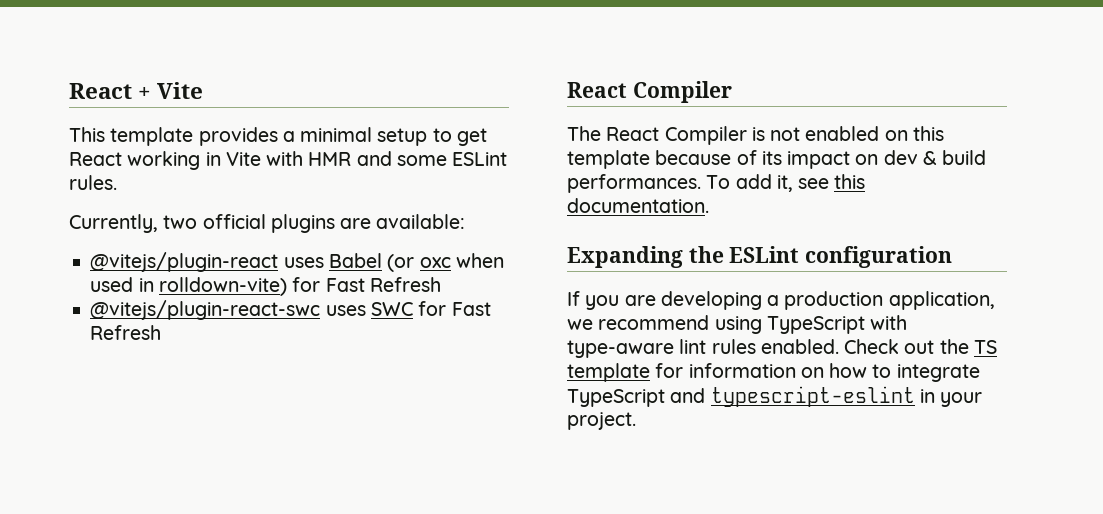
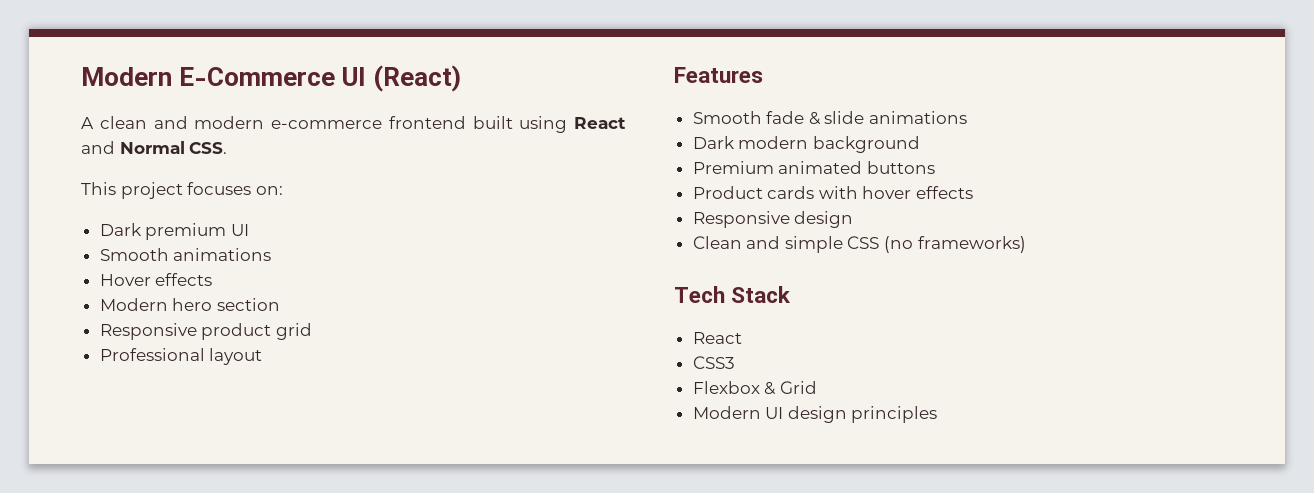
- React + Vite
- This template provides a minimal setup to get React working in Vite with HMR and some ESLint rules.
- Currently, two official plugins are available:
- @vitejs/plugin-react uses Babel (or oxc when used in rolldown-vite) for Fast Refresh
- @vitejs/plugin-react-swc uses SWC for Fast Refresh
- React Compiler
- The React Compiler is not enabled on this template because of its impact on dev & build performances. To add it, see this documentation.
- Expanding the ESLint configuration
- If you are developing a production application, we recommend using TypeScript with type-aware lint rules enabled. Check out the TS template for information on how to integrate TypeScript and typescript-eslint in your project.
+ Modern E-Commerce UI (React)
+ A clean and modern e-commerce frontend built using React and Normal CSS.
+ This project focuses on:
+ Dark premium UI
+ Smooth animations
+ Hover effects
+ Modern hero section
+ Responsive product grid
+ Professional layout
+ Features
+ Smooth fade & slide animations
+ Dark modern background
+ Premium animated buttons
+ Product cards with hover effects
+ Responsive design
+ Clean and simple CSS (no frameworks)
+ Tech Stack
+ React
+ CSS3
+ Flexbox & Grid
+ Modern UI design principles

